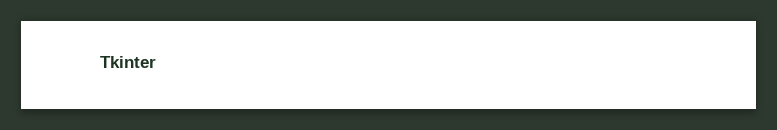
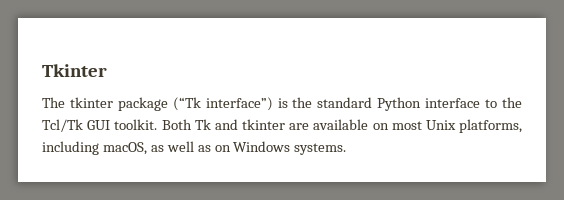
+ The tkinter package (“Tk interface”) is the standard Python interface to the Tcl/Tk GUI toolkit. Both Tk and tkinter are available on most Unix platforms, including macOS, as well as on Windows systems.

